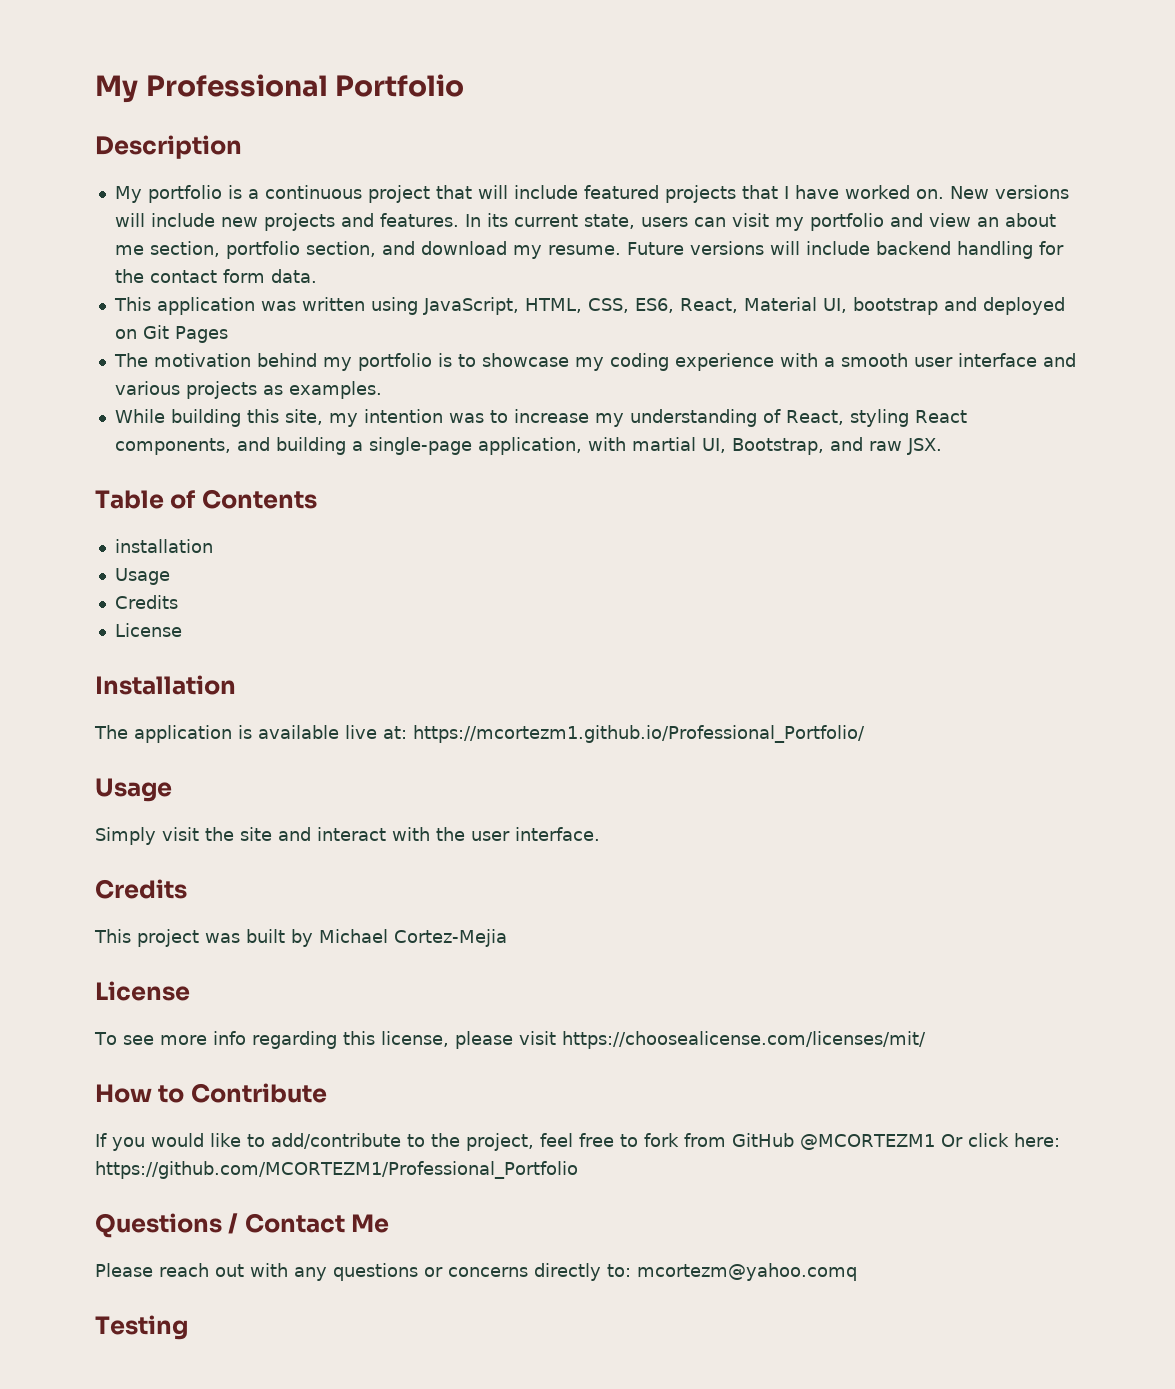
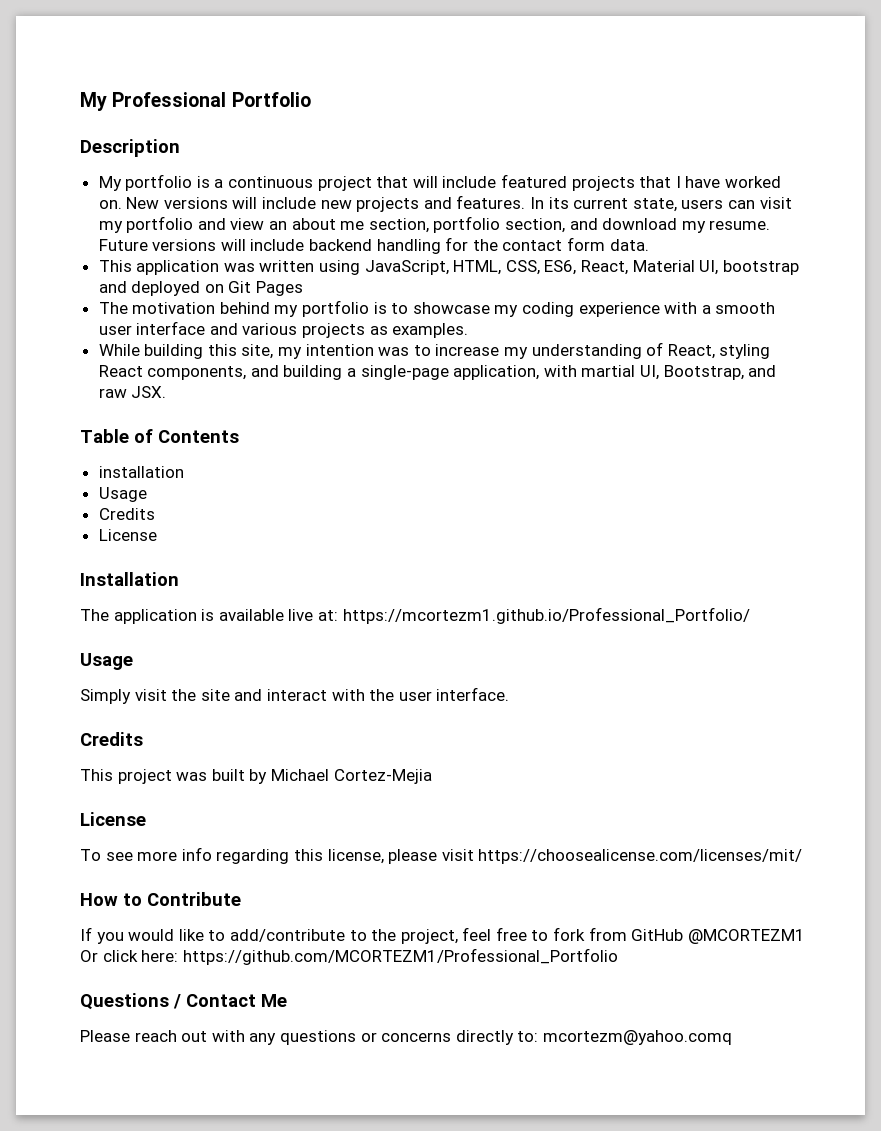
- Testing

